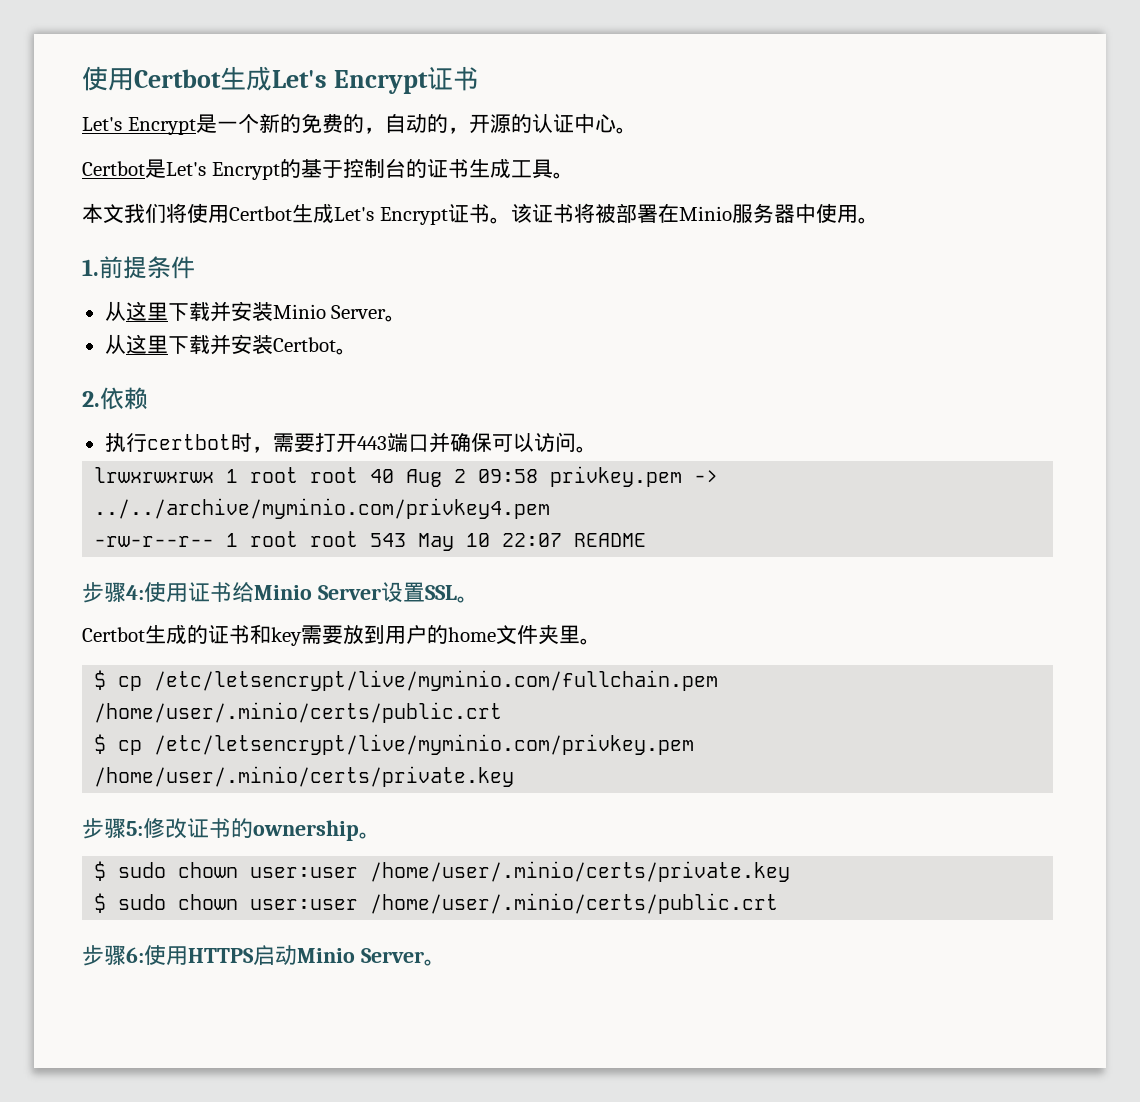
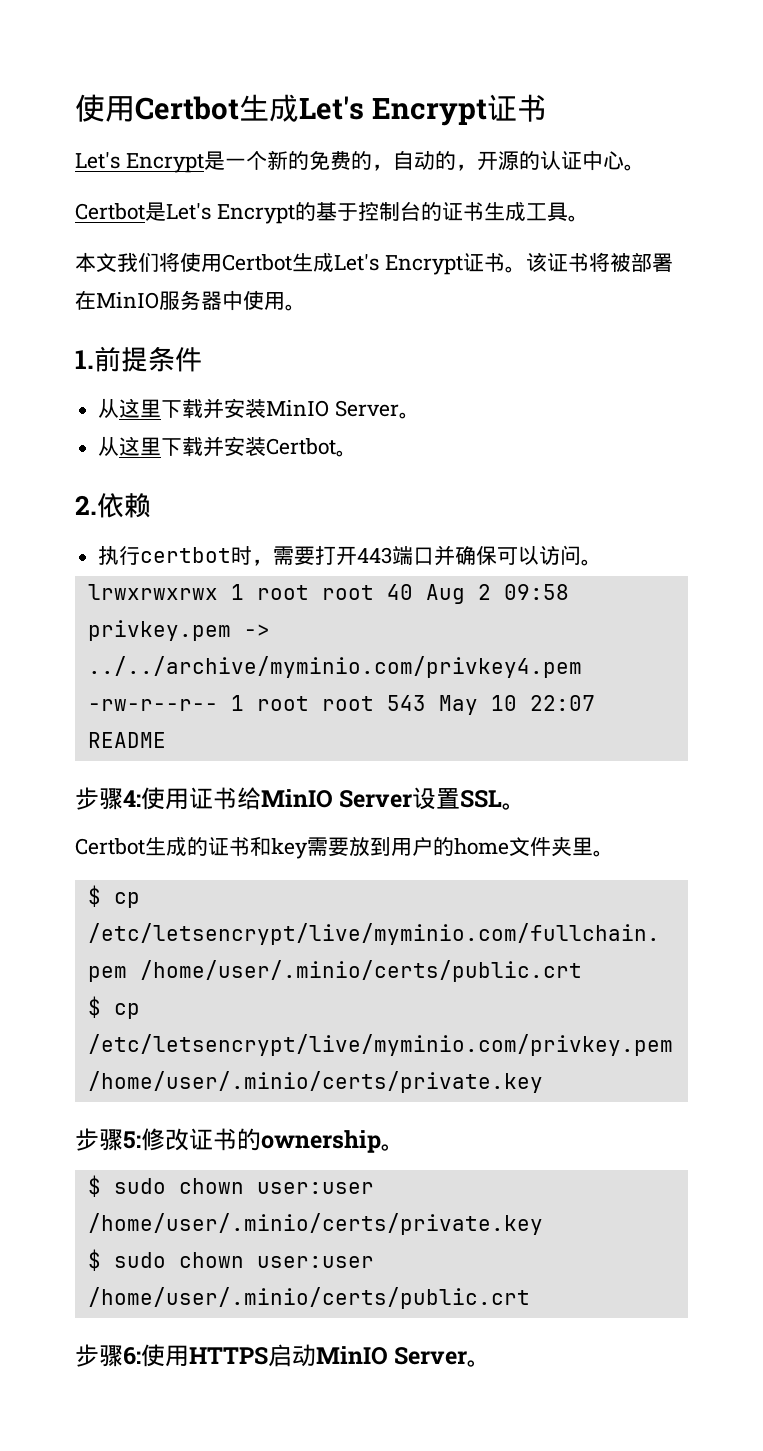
- 该证书将被部署在Minio服务器中使用。
+ 该证书将被部署在MinIO服务器中使用。
- 从这里下载并安装Minio Server。
+ 从这里下载并安装MinIO Server。
- 步骤4:使用证书给Minio Server设置SSL。
+ 步骤4:使用证书给MinIO Server设置SSL。
- 步骤6:使用HTTPS启动Minio Server。
+ 步骤6:使用HTTPS启动MinIO Server。

